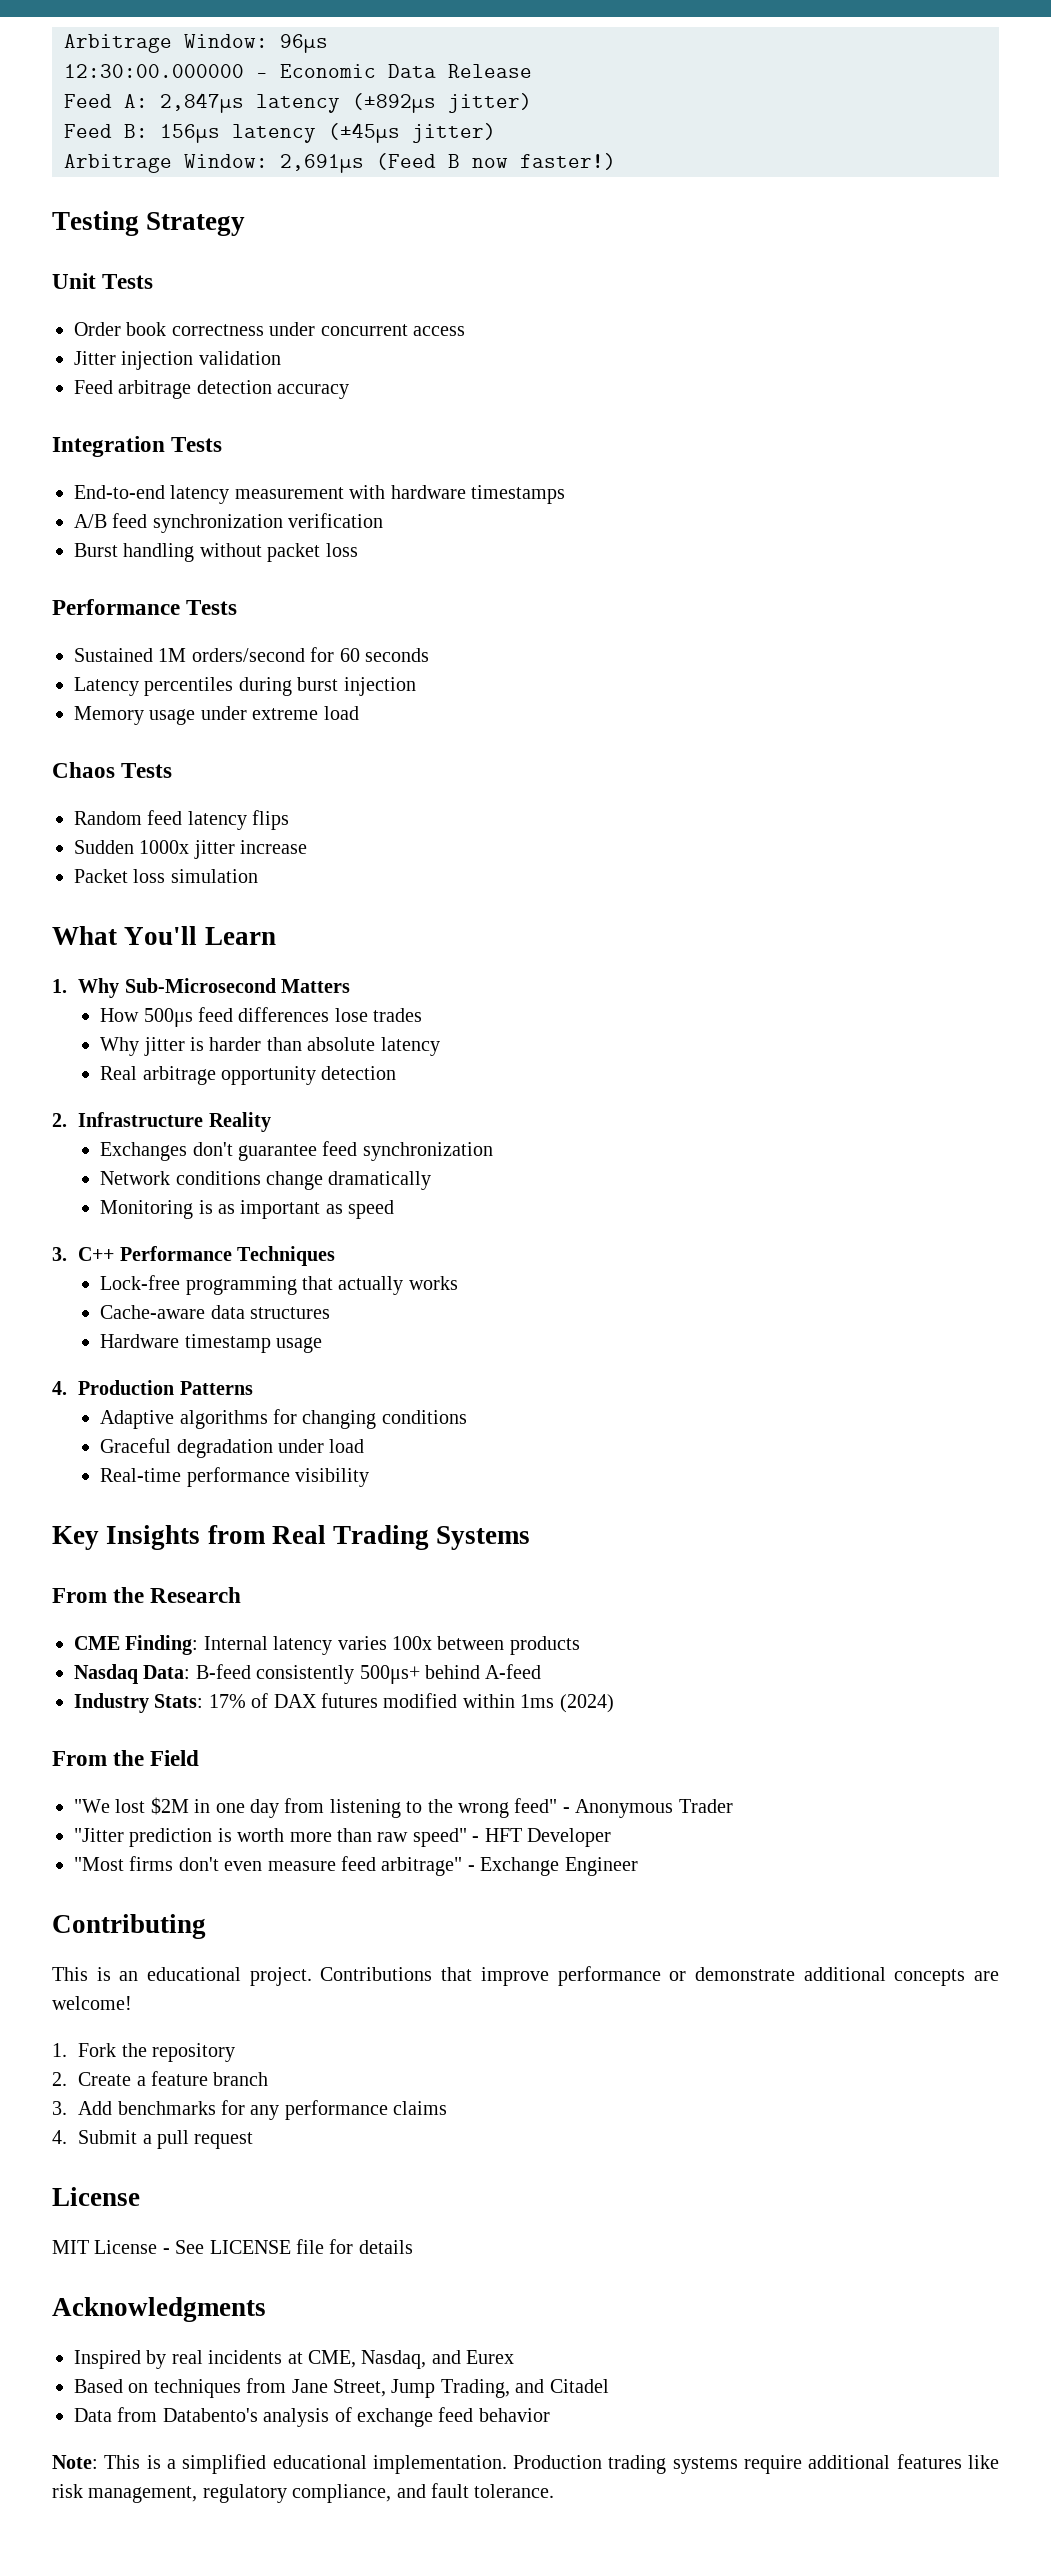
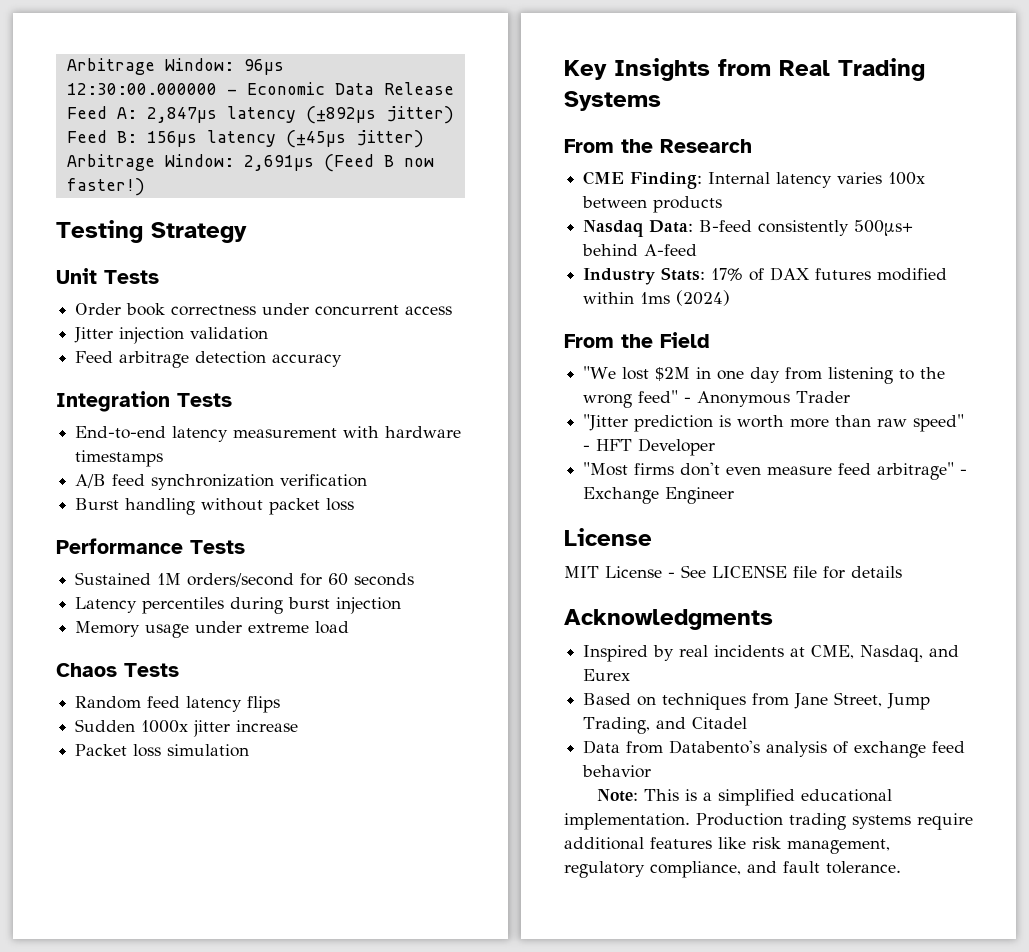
- What You'll Learn
- 1. Why Sub-Microsecond Matters
- How 500μs feed differences lose trades
- Why jitter is harder than absolute latency
- Real arbitrage opportunity detection
- 2. Infrastructure Reality
- Exchanges don't guarantee feed synchronization
- Network conditions change dramatically
- Monitoring is as important as speed
- 3. C++ Performance Techniques
- Lock-free programming that actually works
- Cache-aware data structures
- Hardware timestamp usage
- 4. Production Patterns
- Adaptive algorithms for changing conditions
- Graceful degradation under load
- Real-time performance visibility
- Contributing
- This is an educational project. Contributions that improve performance or demonstrate additional concepts are welcome!
- 1. Fork the repository
- 2. Create a feature branch
- 3. Add benchmarks for any performance claims
- 4. Submit a pull request

